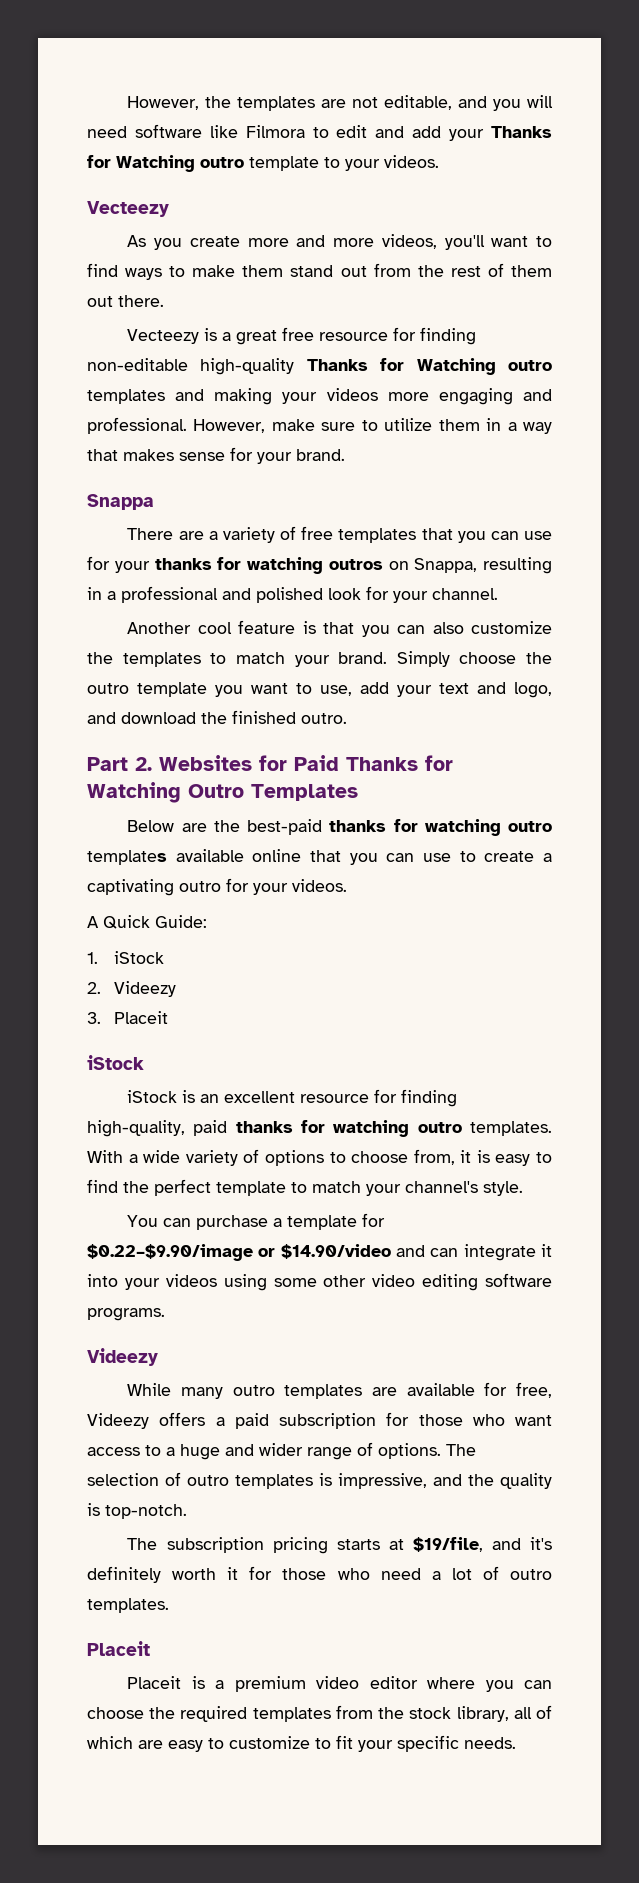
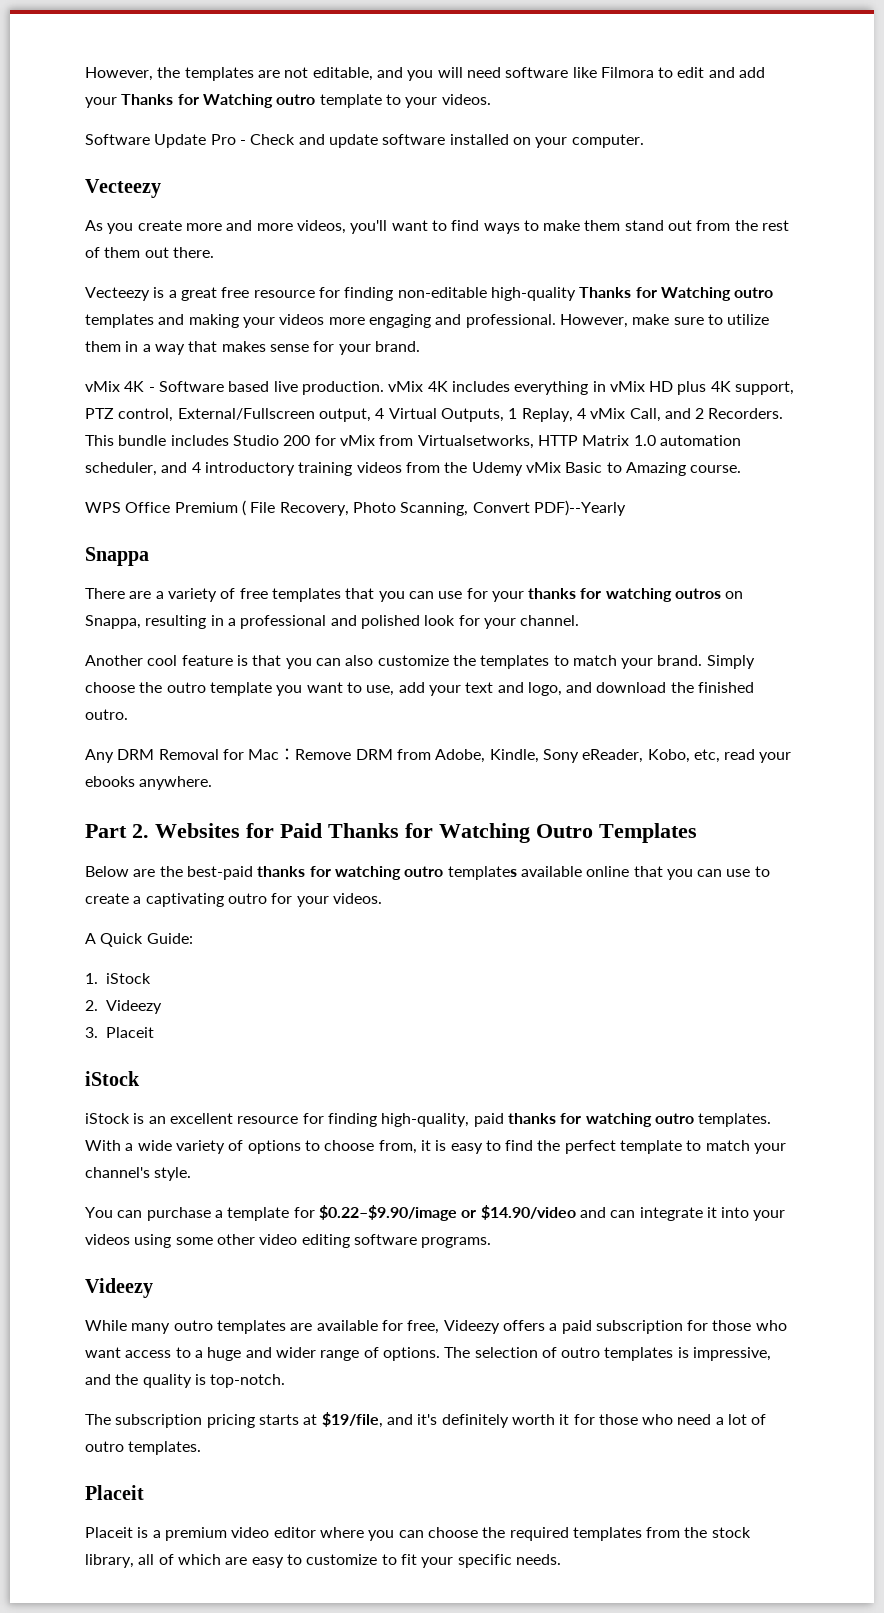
+ Software Update Pro - Check and update software installed on your computer.
+ vMix 4K - Software based live production. vMix 4K includes everything in vMix HD plus 4K support, PTZ control, External/Fullscreen output, 4 Virtual Outputs, 1 Replay, 4 vMix Call, and 2 Recorders. This bundle includes Studio 200 for vMix from Virtualsetworks, HTTP Matrix 1.0 automation scheduler, and 4 introductory training videos from the Udemy vMix Basic to Amazing course.
+ WPS Office Premium ( File Recovery, Photo Scanning, Convert PDF)--Yearly
+ Any DRM Removal for Mac：Remove DRM from Adobe, Kindle, Sony eReader, Kobo, etc, read your ebooks anywhere.

